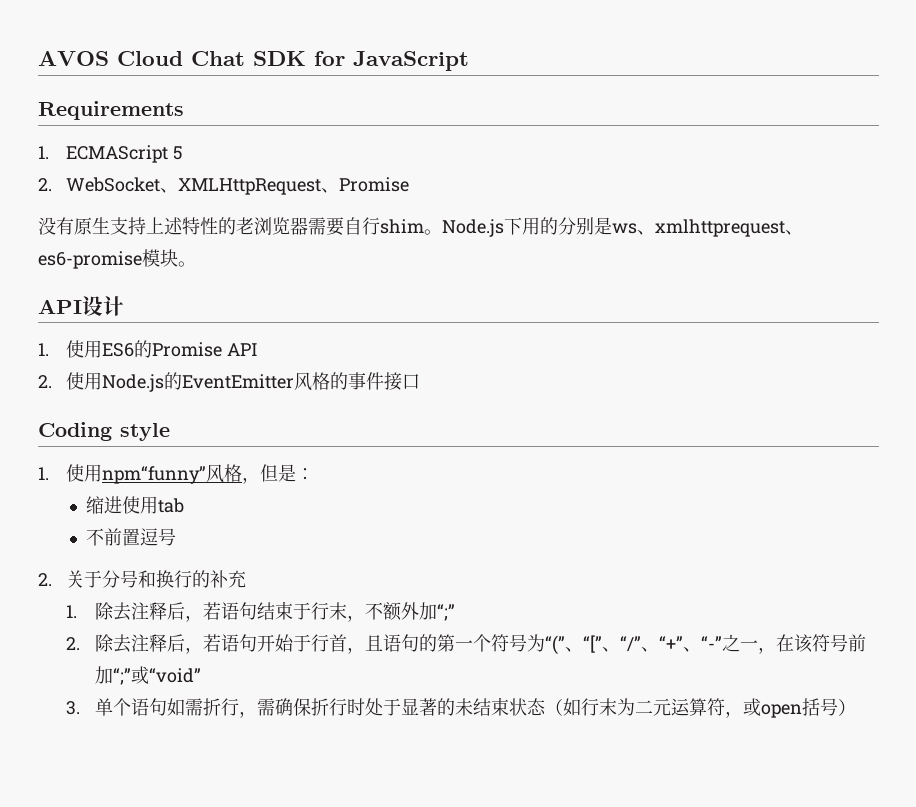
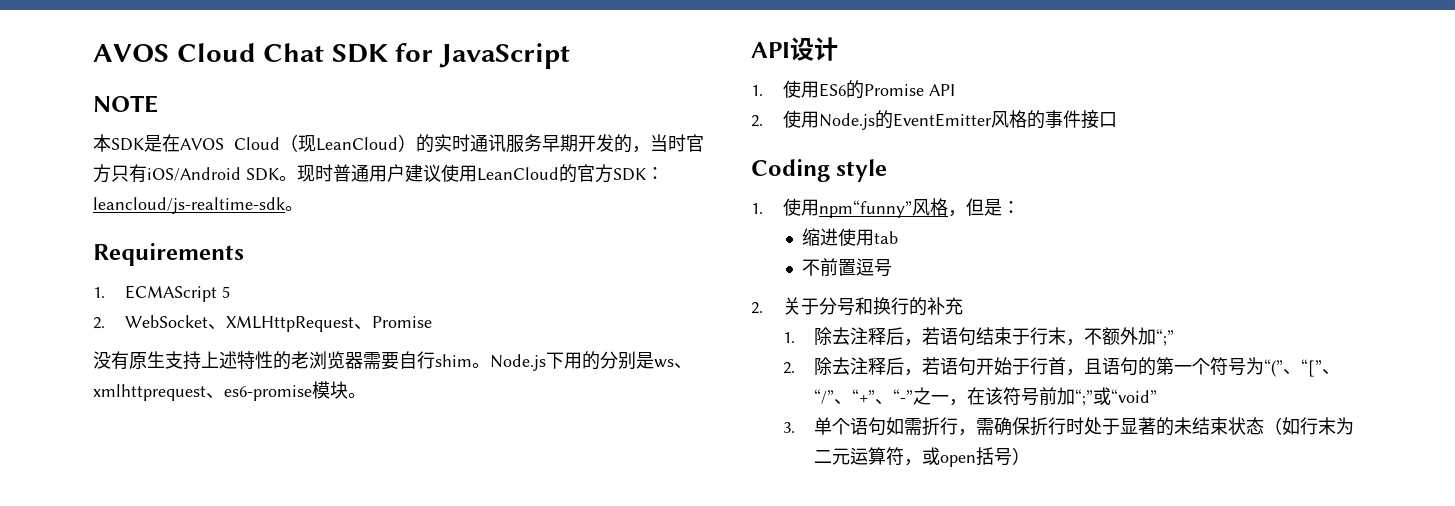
+ NOTE
+ 本SDK是在AVOS Cloud（现LeanCloud）的实时通讯服务早期开发的，当时官方只有iOS/Android SDK。现时普通用户建议使用LeanCloud的官方SDK：leancloud/js-realtime-sdk。

